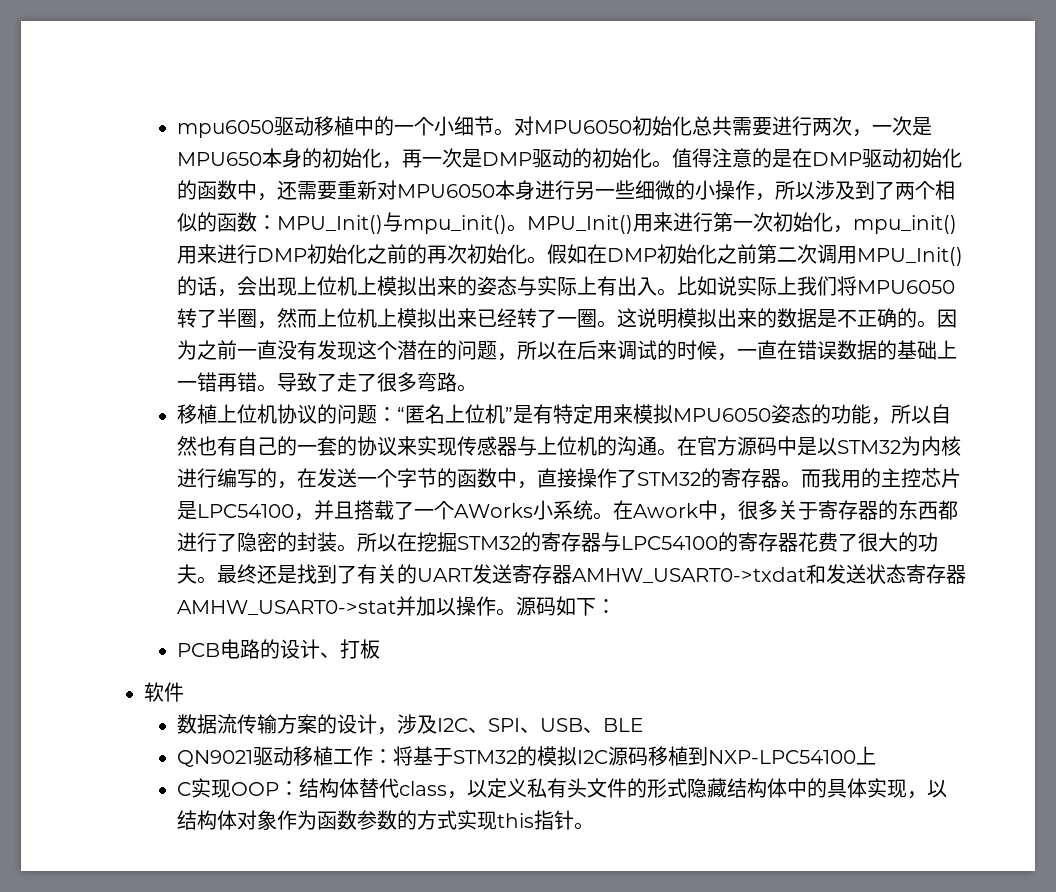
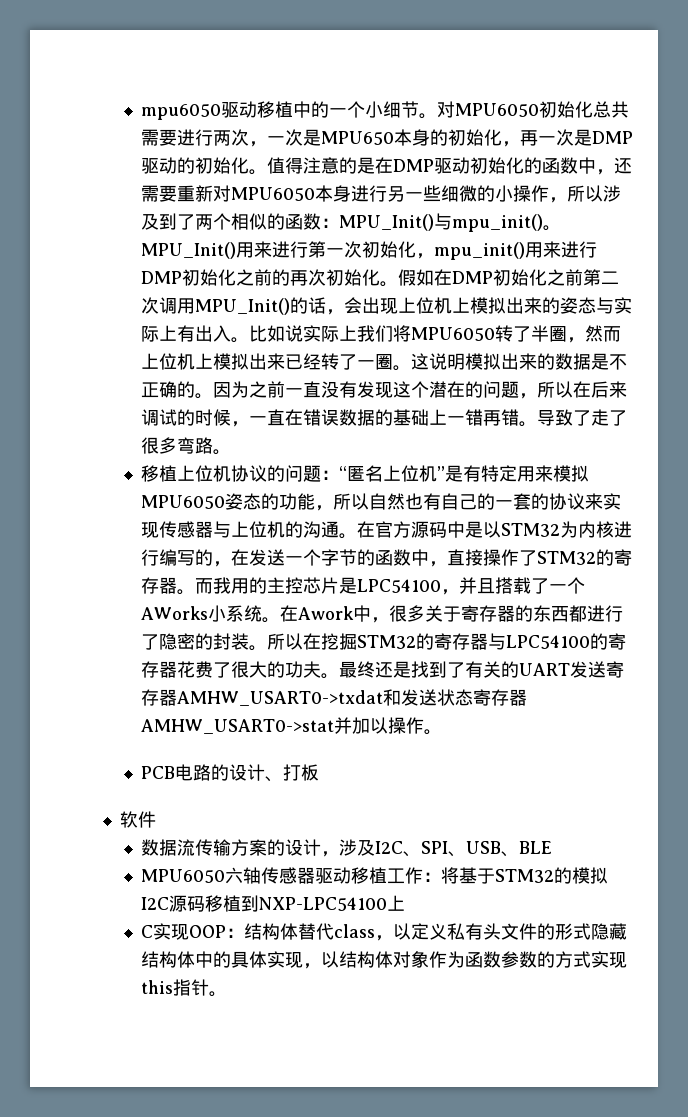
- 源码如下：
- QN9021驱动移植工作：将基于STM32的模拟I2C源码移植到NXP-LPC54100上
+ MPU6050六轴传感器驱动移植工作：将基于STM32的模拟I2C源码移植到NXP-LPC54100上

